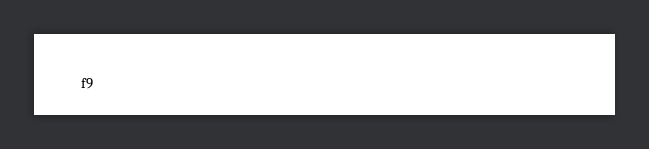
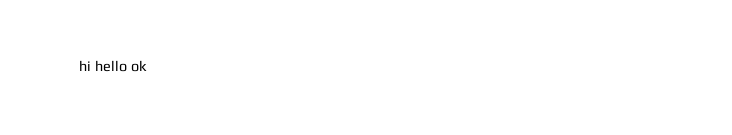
- f9
+ hi hello ok

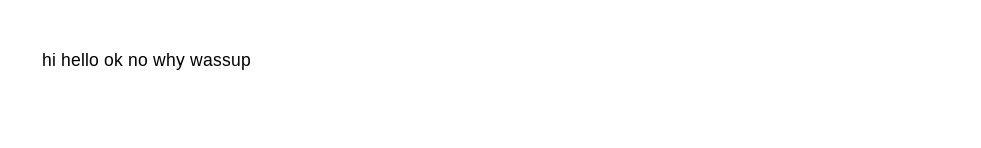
- hi hello ok
+ hi hello ok no why wassup

